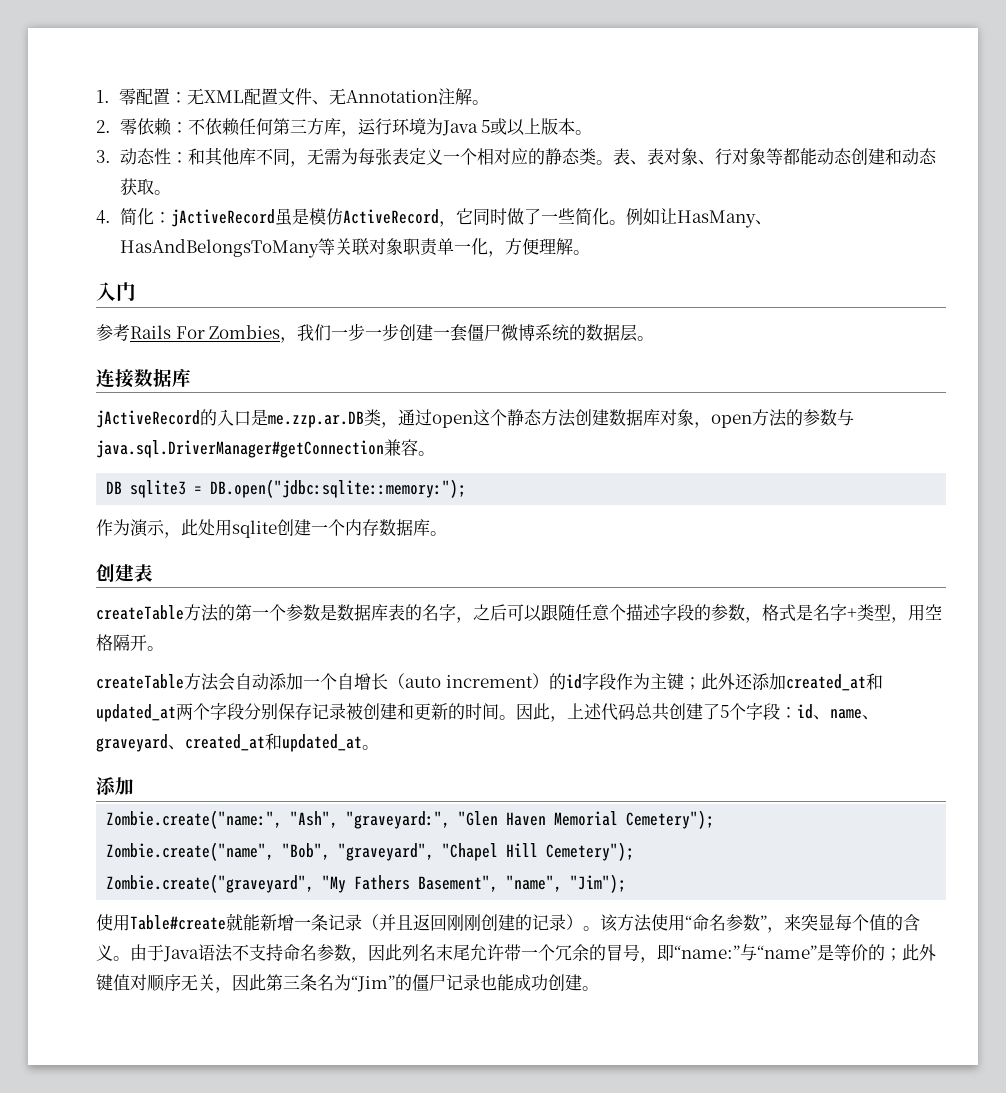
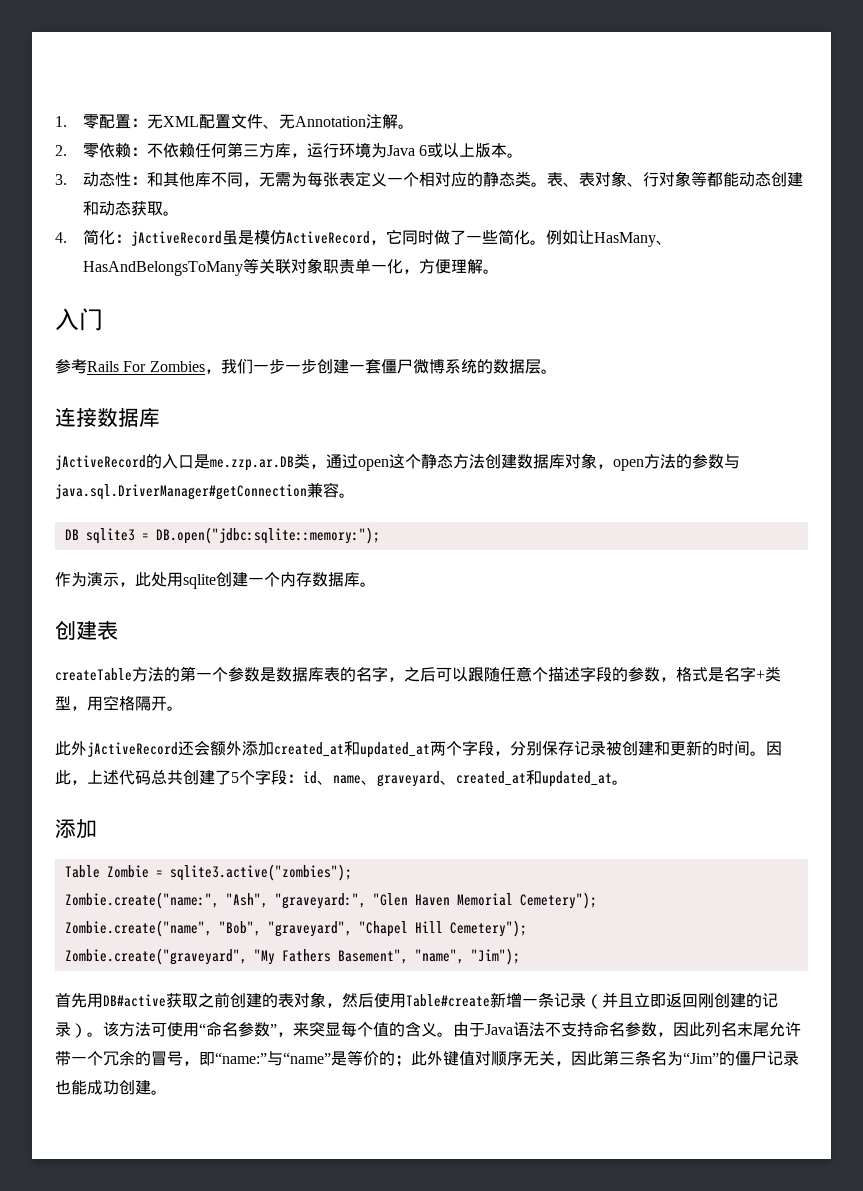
- 2.零依赖：不依赖任何第三方库，运行环境为Java 5或以上版本。
+ 2.零依赖：不依赖任何第三方库，运行环境为Java 6或以上版本。
- createTable方法会自动添加一个自增长（auto increment）的id字段作为主键；此外还添加created_at和updated_at两个字段分别保存记录被创建和更新的时间。
+ 此外jActiveRecord还会额外添加created_at和updated_at两个字段，分别保存记录被创建和更新的时间。
+ Table Zombie = sqlite3.active("zombies");
- 使用Table#create就能新增一条记录（并且返回刚刚创建的记录）。
+ 首先用DB#active获取之前创建的表对象，然后使用Table#create新增一条记录（并且立即返回刚创建的记录）。
- 该方法使用“命名参数”，来突显每个值的含义。
+ 该方法可使用“命名参数”，来突显每个值的含义。

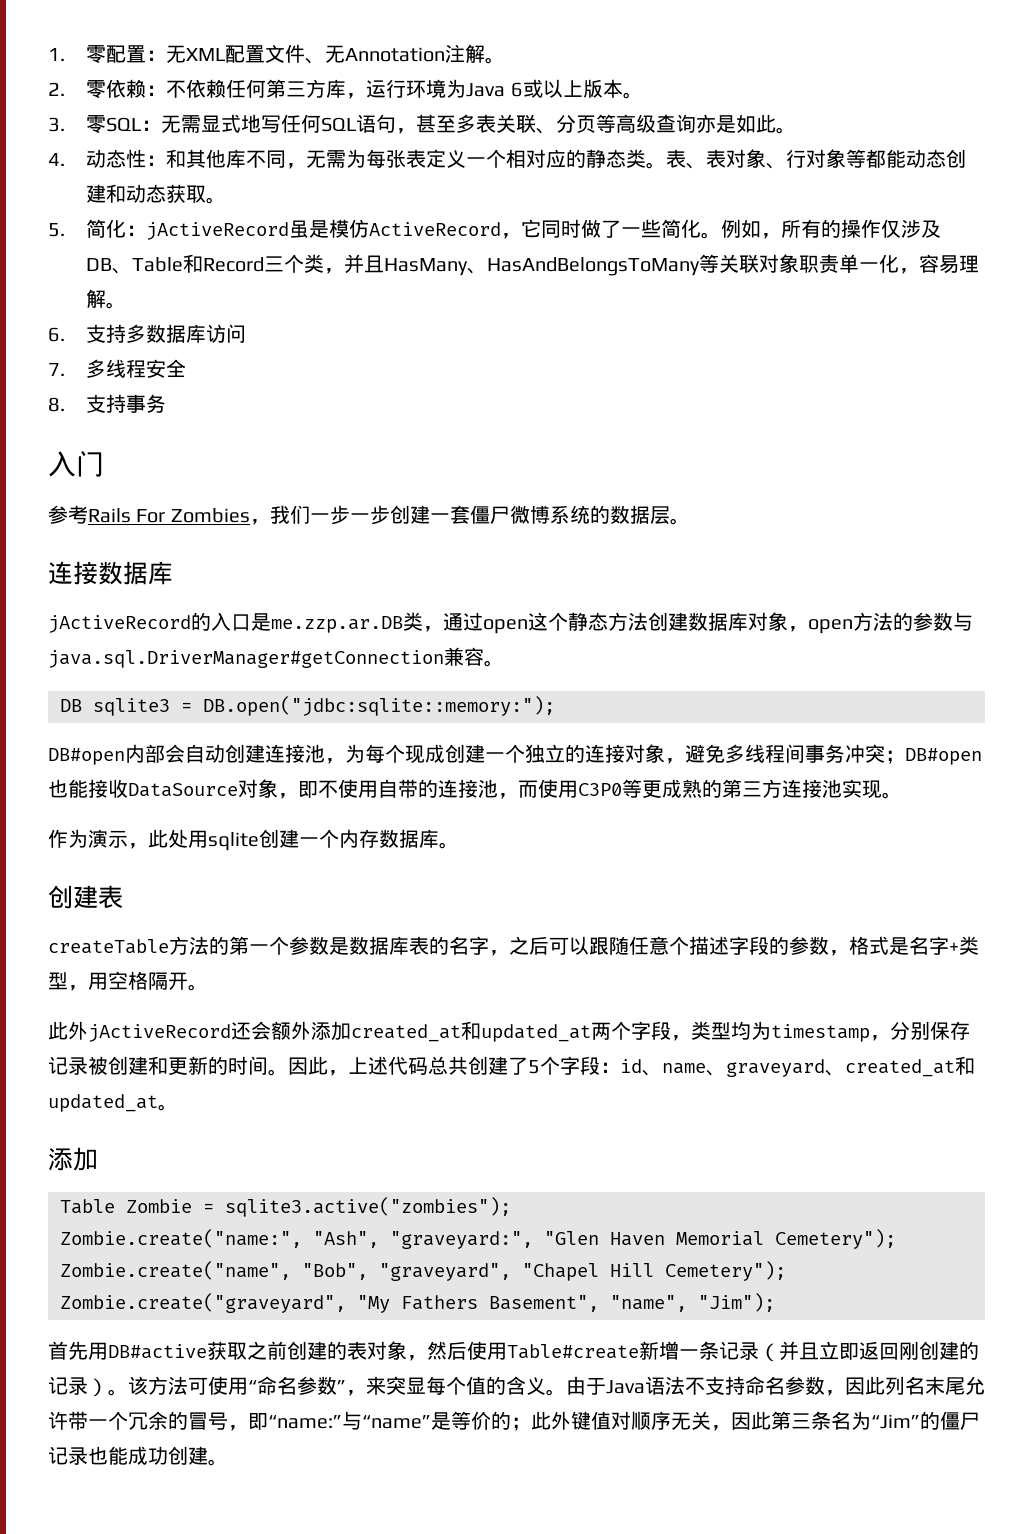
- 3.动态性：和其他库不同，无需为每张表定义一个相对应的静态类。
+ 3.零SQL：无需显式地写任何SQL语句，甚至多表关联、分页等高级查询亦是如此。
+ 4.动态性：和其他库不同，无需为每张表定义一个相对应的静态类。
- 4.简化：jActiveRecord虽是模仿ActiveRecord，它同时做了一些简化。
+ 5.简化：jActiveRecord虽是模仿ActiveRecord，它同时做了一些简化。
- 例如让HasMany、HasAndBelongsToMany等关联对象职责单一化，方便理解。
+ 例如，所有的操作仅涉及DB、Table和Record三个类，并且HasMany、HasAndBelongsToMany等关联对象职责单一化，容易理解。
+ 6.支持多数据库访问
+ 7.多线程安全
+ 8.支持事务
+ DB#open内部会自动创建连接池，为每个现成创建一个独立的连接对象，避免多线程间事务冲突；DB#open也能接收DataSource对象，即不使用自带的连接池，而使用C3P0等更成熟的第三方连接池实现。
- 此外jActiveRecord还会额外添加created_at和updated_at两个字段，分别保存记录被创建和更新的时间。
+ 此外jActiveRecord还会额外添加created_at和updated_at两个字段，类型均为timestamp，分别保存记录被创建和更新的时间。

